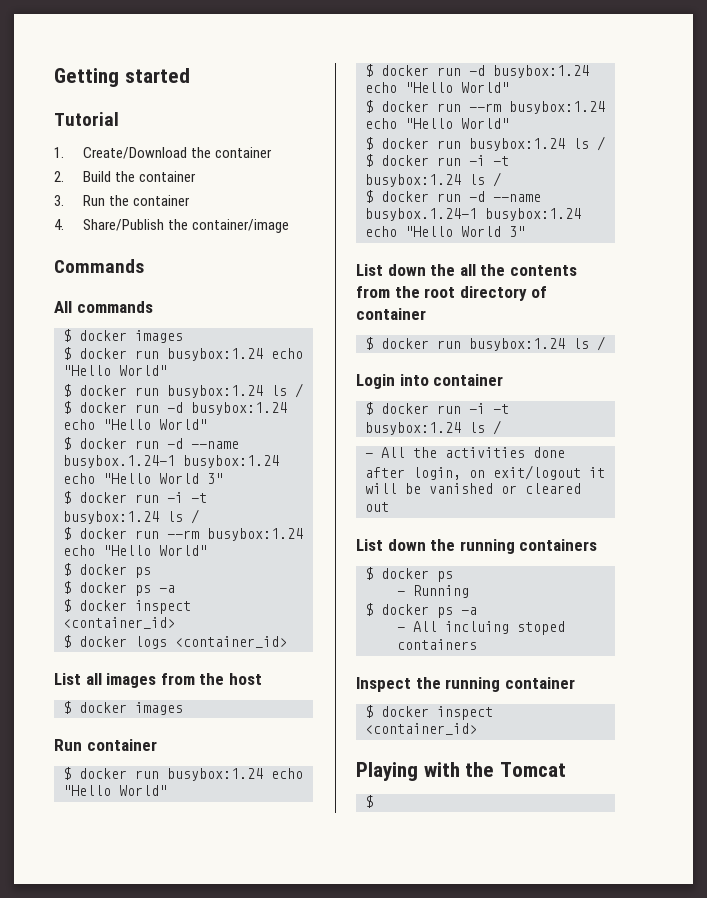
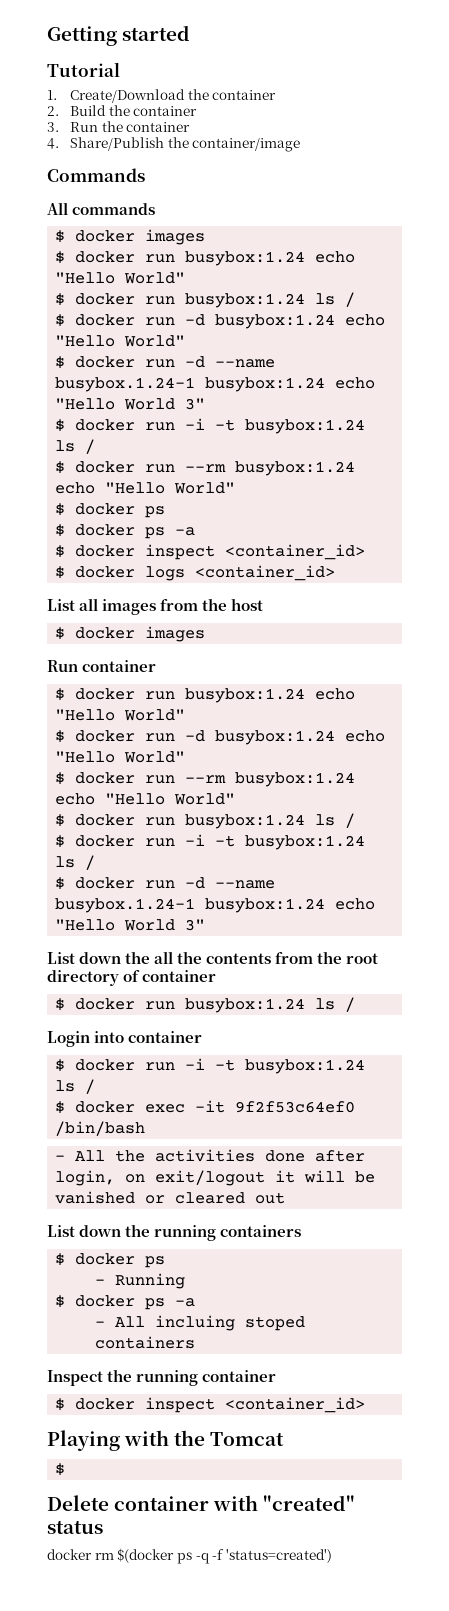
+ $ docker exec -it 9f2f53c64ef0 /bin/bash
+ Delete container with "created" status
+ docker rm $(docker ps -q -f 'status=created')

